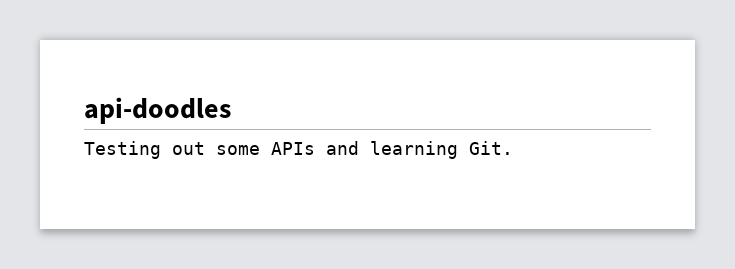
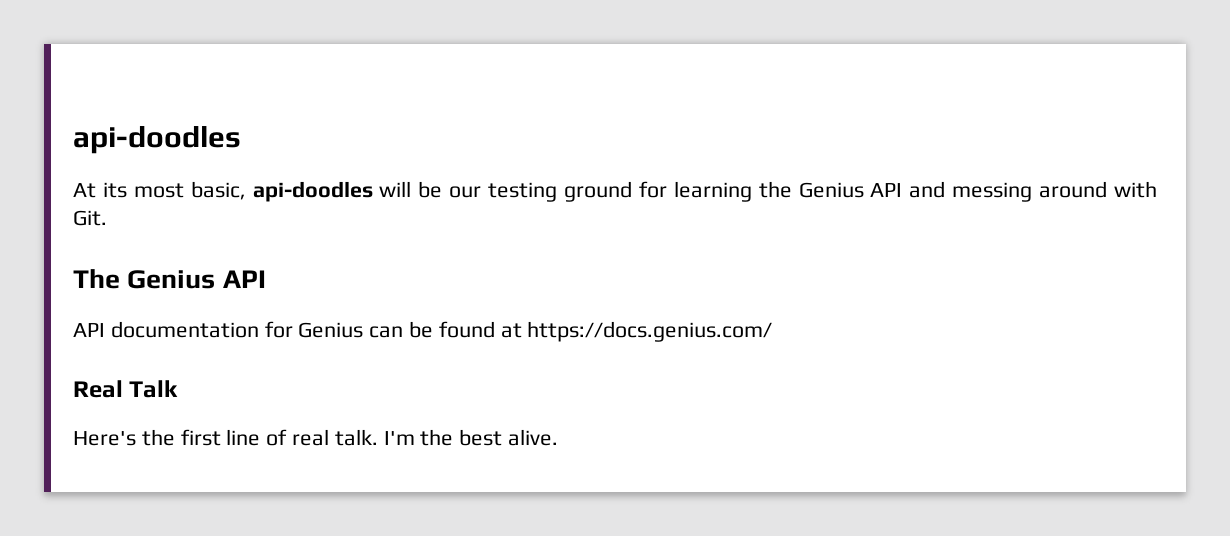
- Testing out some APIs and learning Git.
+ At its most basic, api-doodles will be our testing ground for learning the Genius API and messing around with Git.
+ The Genius API
+ API documentation for Genius can be found at https://docs.genius.com/
+ Real Talk
+ Here's the first line of real talk. I'm the best alive.

